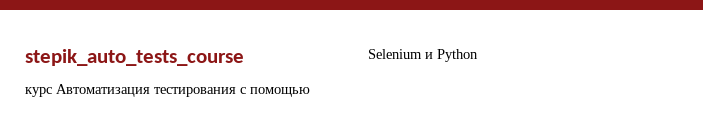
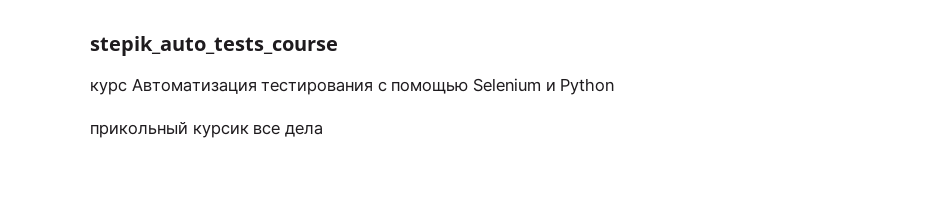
+ прикольный курсик все дела

